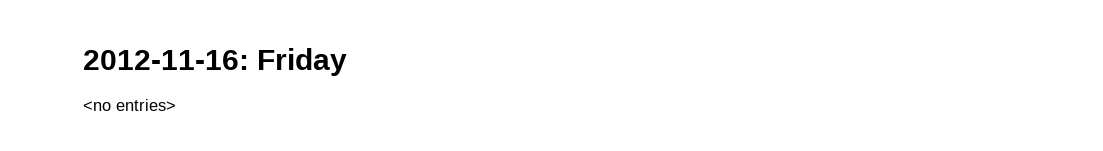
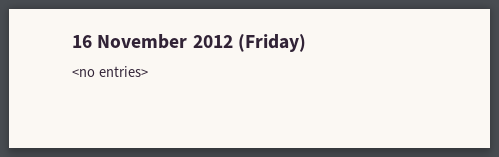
- 2012-11-16: Friday
+ 16 November 2012 (Friday)

